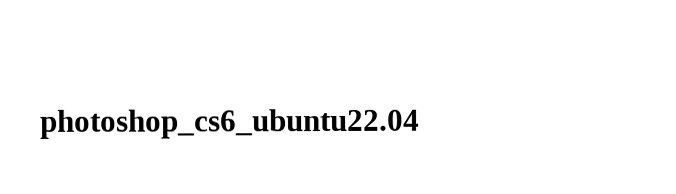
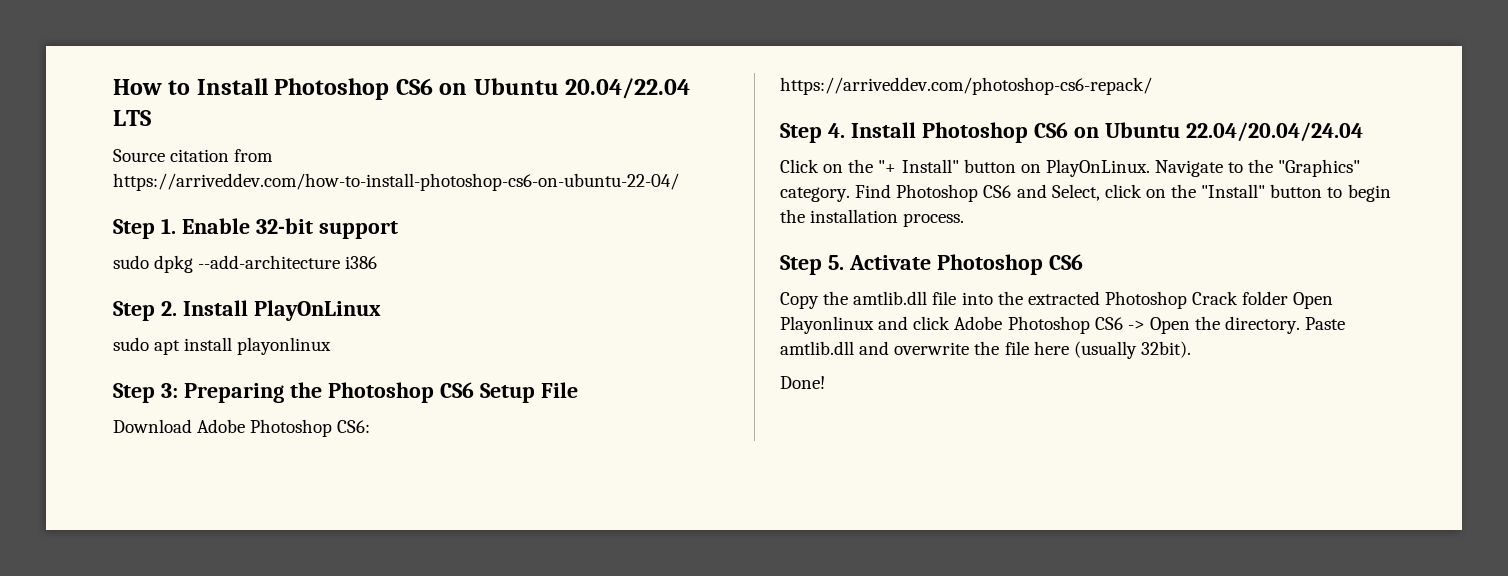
- photoshop_cs6_ubuntu22.04
+ How to Install Photoshop CS6 on Ubuntu 20.04/22.04 LTS
+ Source citation from https://arriveddev.com/how-to-install-photoshop-cs6-on-ubuntu-22-04/
+ Step 1. Enable 32-bit support
+ sudo dpkg --add-architecture i386
+ Step 2. Install PlayOnLinux
+ sudo apt install playonlinux
+ Step 3: Preparing the Photoshop CS6 Setup File
+ Download Adobe Photoshop CS6: https://arriveddev.com/photoshop-cs6-repack/
+ Step 4. Install Photoshop CS6 on Ubuntu 22.04/20.04/24.04
+ Click on the "+ Install" button on PlayOnLinux. Navigate to the "Graphics" category. Find Photoshop CS6 and Select, click on the "Install" button to begin the installation process.
+ Step 5. Activate Photoshop CS6
+ Copy the amtlib.dll file into the extracted Photoshop Crack folder Open Playonlinux and click Adobe Photoshop CS6 -> Open the directory. Paste amtlib.dll and overwrite the file here (usually 32bit).
+ Done!

